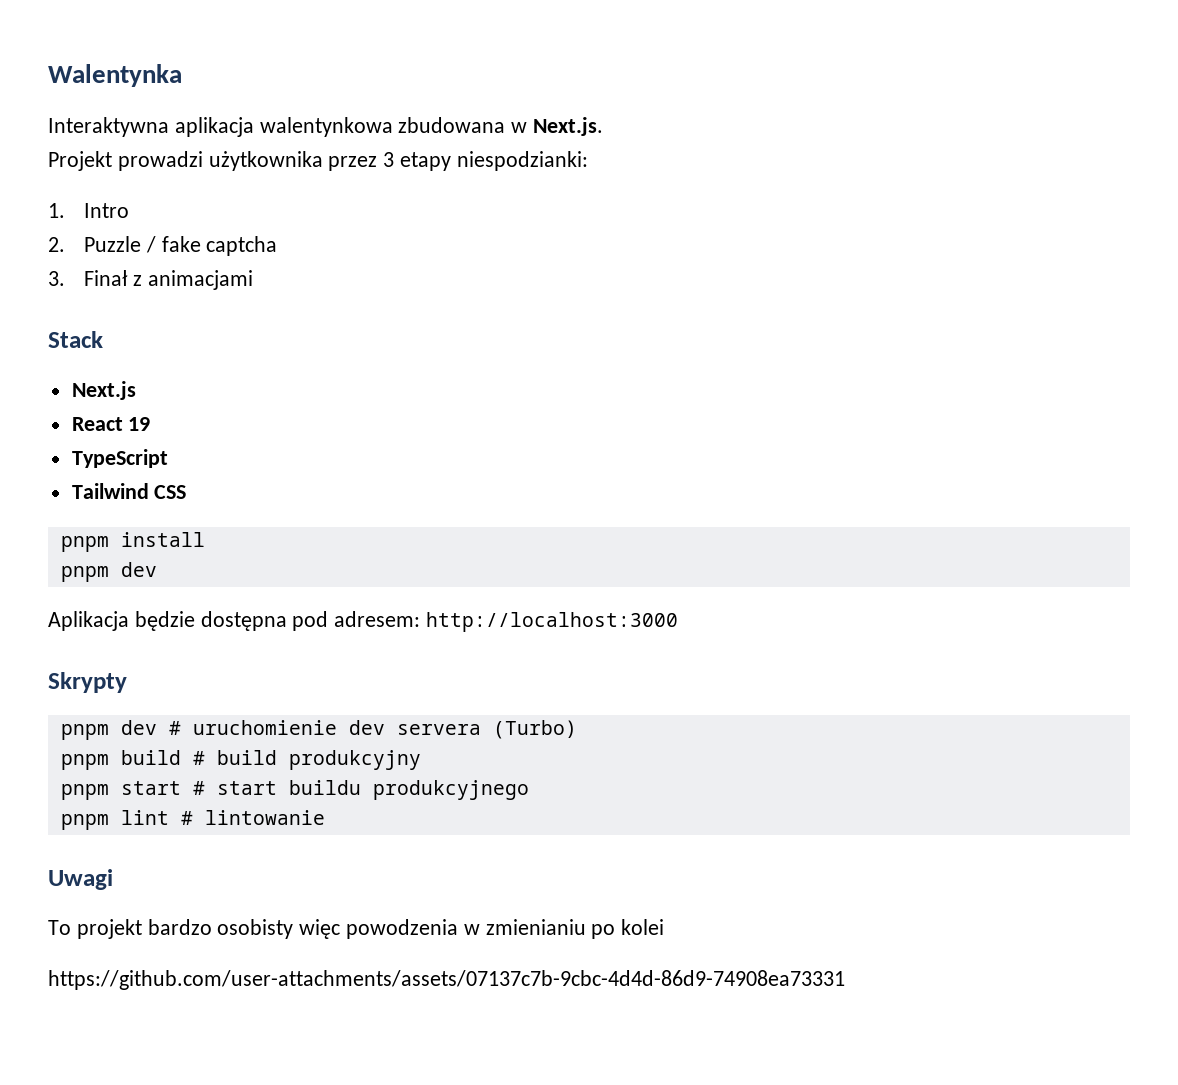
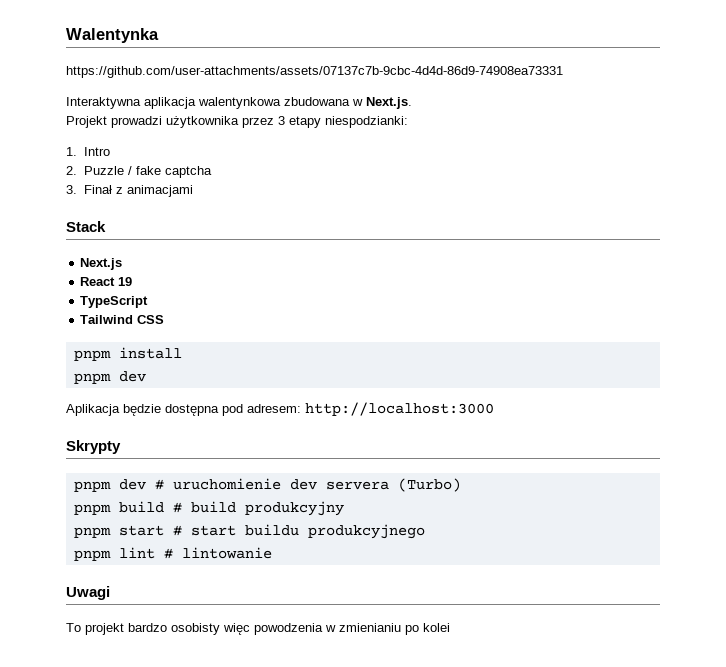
+ https://github.com/user-attachments/assets/07137c7b-9cbc-4d4d-86d9-74908ea73331
- https://github.com/user-attachments/assets/07137c7b-9cbc-4d4d-86d9-74908ea73331

